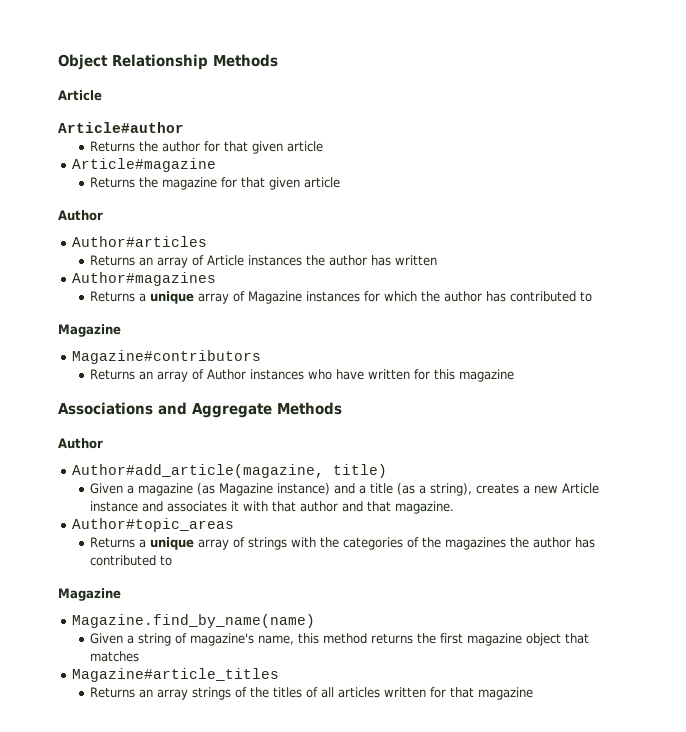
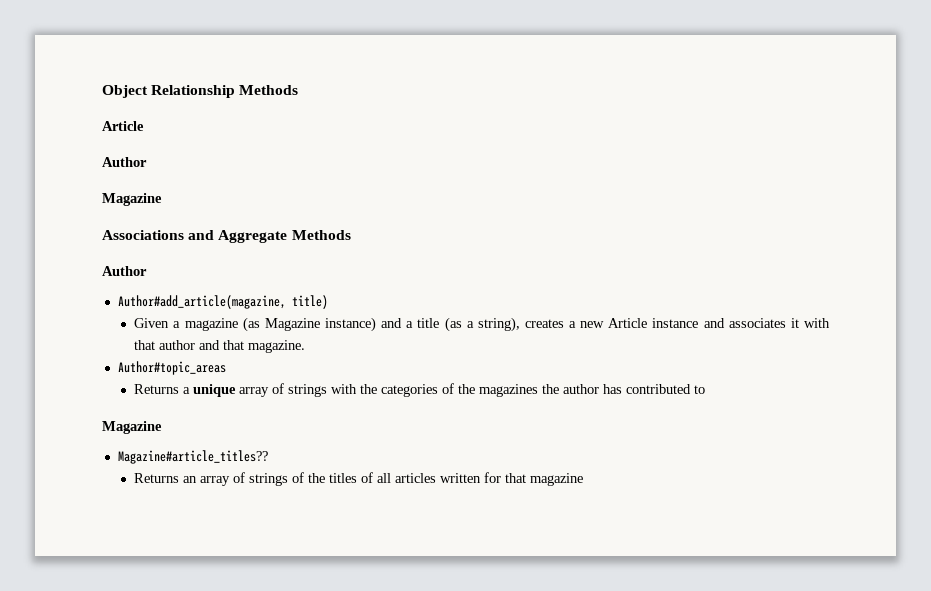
  Object Relationship Methods
  Article
- Article#author
- Returns the author for that given article
- Article#magazine
- Returns the magazine for that given article
  Author
- Author#articles
- Returns an array of Article instances the author has written
- Author#magazines
- Returns a unique array of Magazine instances for which the author has contributed to
  Magazine
- Magazine#contributors
- Returns an array of Author instances who have written for this magazine
- Magazine.find_by_name(name)
- Given a string of magazine's name, this method returns the first magazine object that matches
- Magazine#article_titles
- Returns an array strings of the titles of all articles written for that magazine
+ Magazine#article_titles??
+ Returns an array of strings of the titles of all articles written for that magazine

